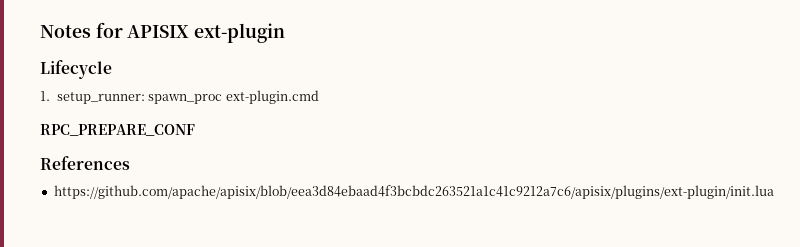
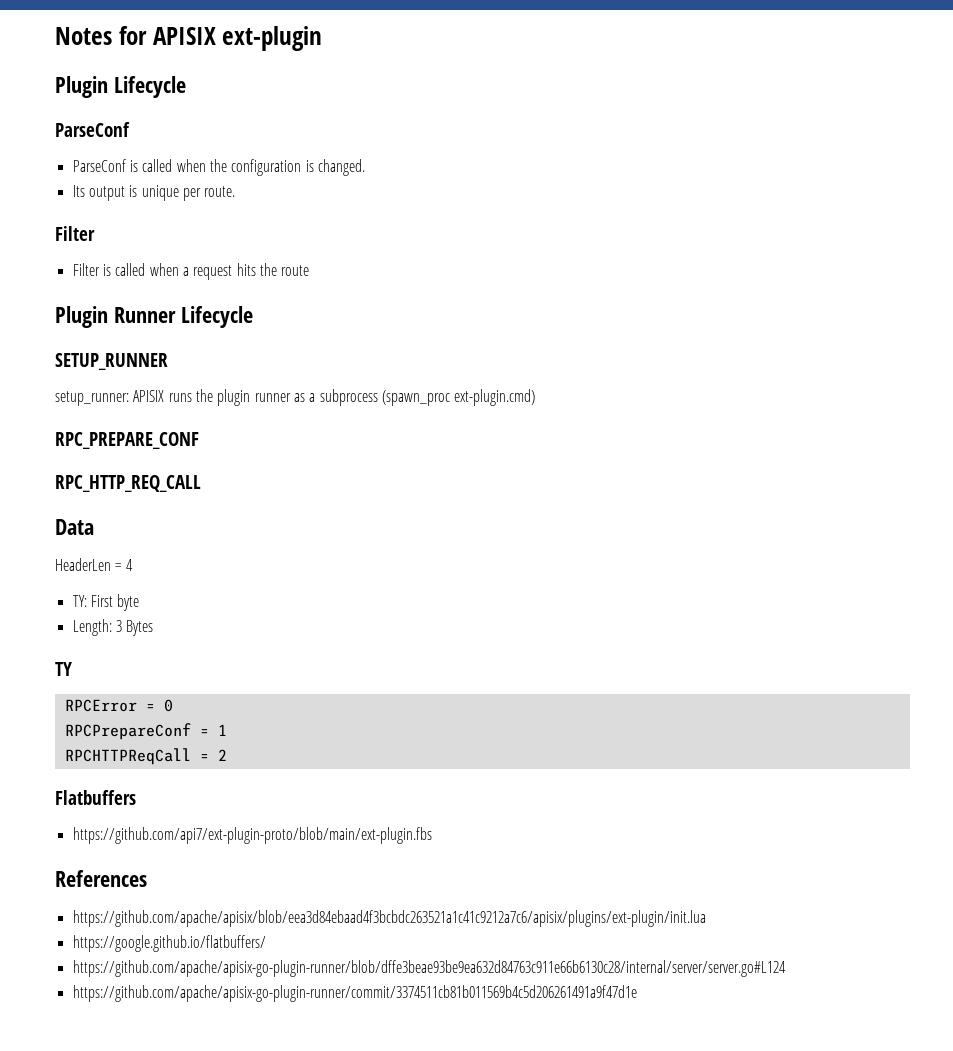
- Lifecycle
- 1. setup_runner: spawn_proc ext-plugin.cmd
+ Plugin Lifecycle
+ ParseConf
+ ParseConf is called when the configuration is changed.
+ Its output is unique per route.
+ Filter
+ Filter is called when a request hits the route
+ Plugin Runner Lifecycle
+ SETUP_RUNNER
+ setup_runner: APISIX runs the plugin runner as a subprocess (spawn_proc ext-plugin.cmd)
  RPC_PREPARE_CONF
+ RPC_HTTP_REQ_CALL
+ Data
+ HeaderLen = 4
+ TY: First byte
+ Length: 3 Bytes
+ TY
+ RPCError = 0
+ RPCPrepareConf = 1
+ RPCHTTPReqCall = 2
+ Flatbuffers
+ https://github.com/api7/ext-plugin-proto/blob/main/ext-plugin.fbs
+ https://google.github.io/flatbuffers/
+ https://github.com/apache/apisix-go-plugin-runner/blob/dffe3beae93be9ea632d84763c911e66b6130c28/internal/server/server.go#L124
+ https://github.com/apache/apisix-go-plugin-runner/commit/3374511cb81b011569b4c5d206261491a9f47d1e

